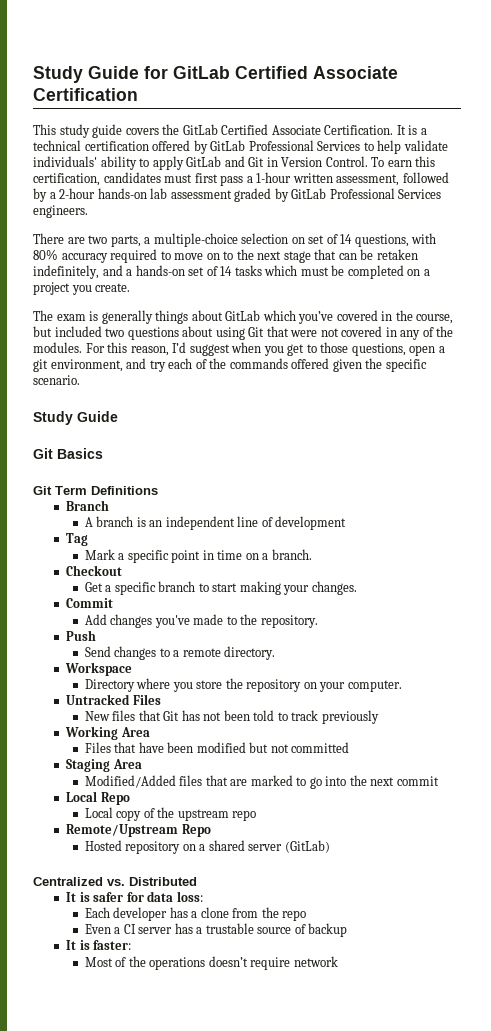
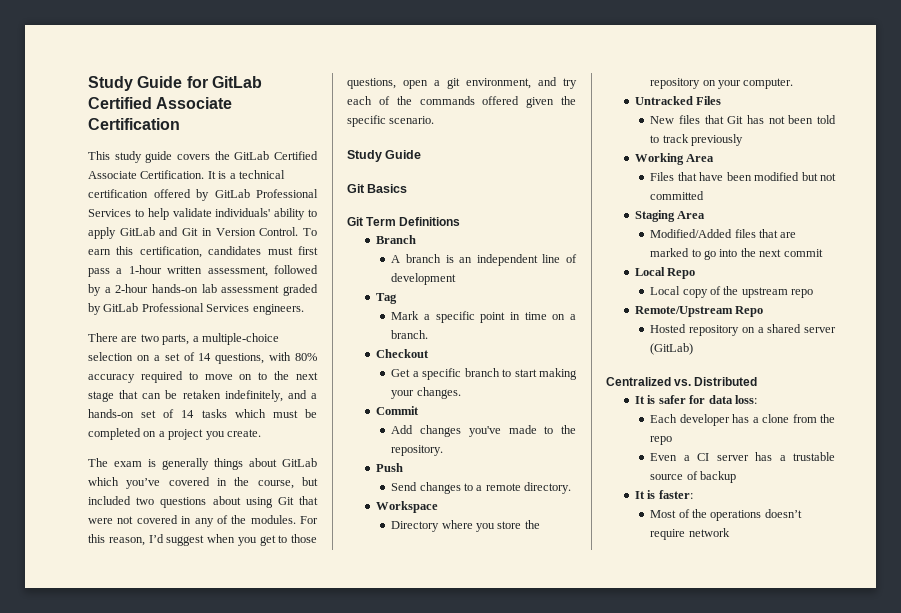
- There are two parts, a multiple-choice selection on set of 14 questions, with 80% accuracy required to move on to the next stage that can be retaken indefinitely, and a hands-on set of 14 tasks which must be completed on a project you create.
+ There are two parts, a multiple-choice selection on a set of 14 questions, with 80% accuracy required to move on to the next stage that can be retaken indefinitely, and a hands-on set of 14 tasks which must be completed on a project you create.

